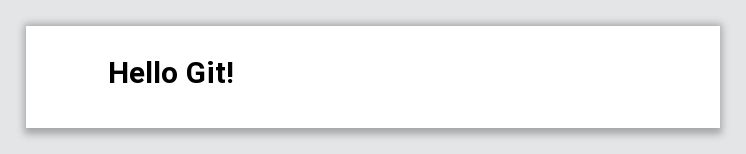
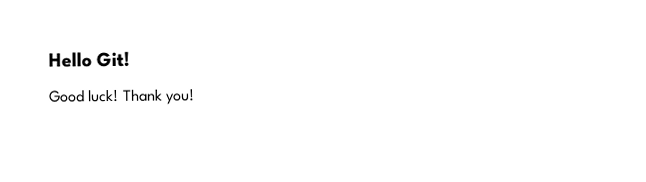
+ Good luck! Thank you!

